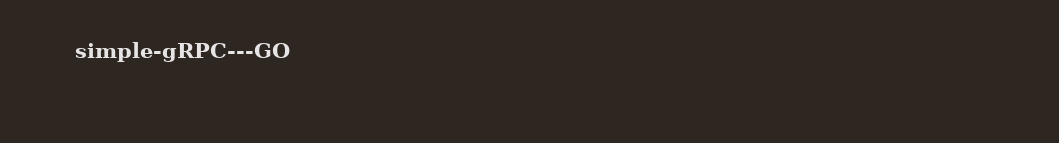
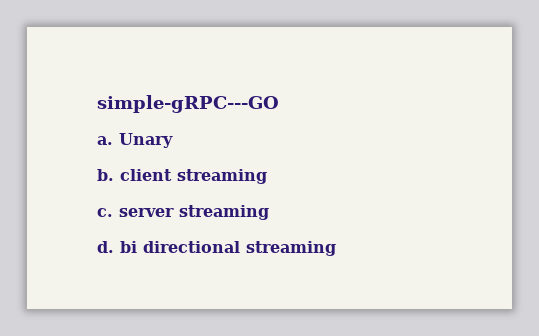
+ a. Unary
+ b. client streaming
+ c. server streaming
+ d. bi directional streaming

